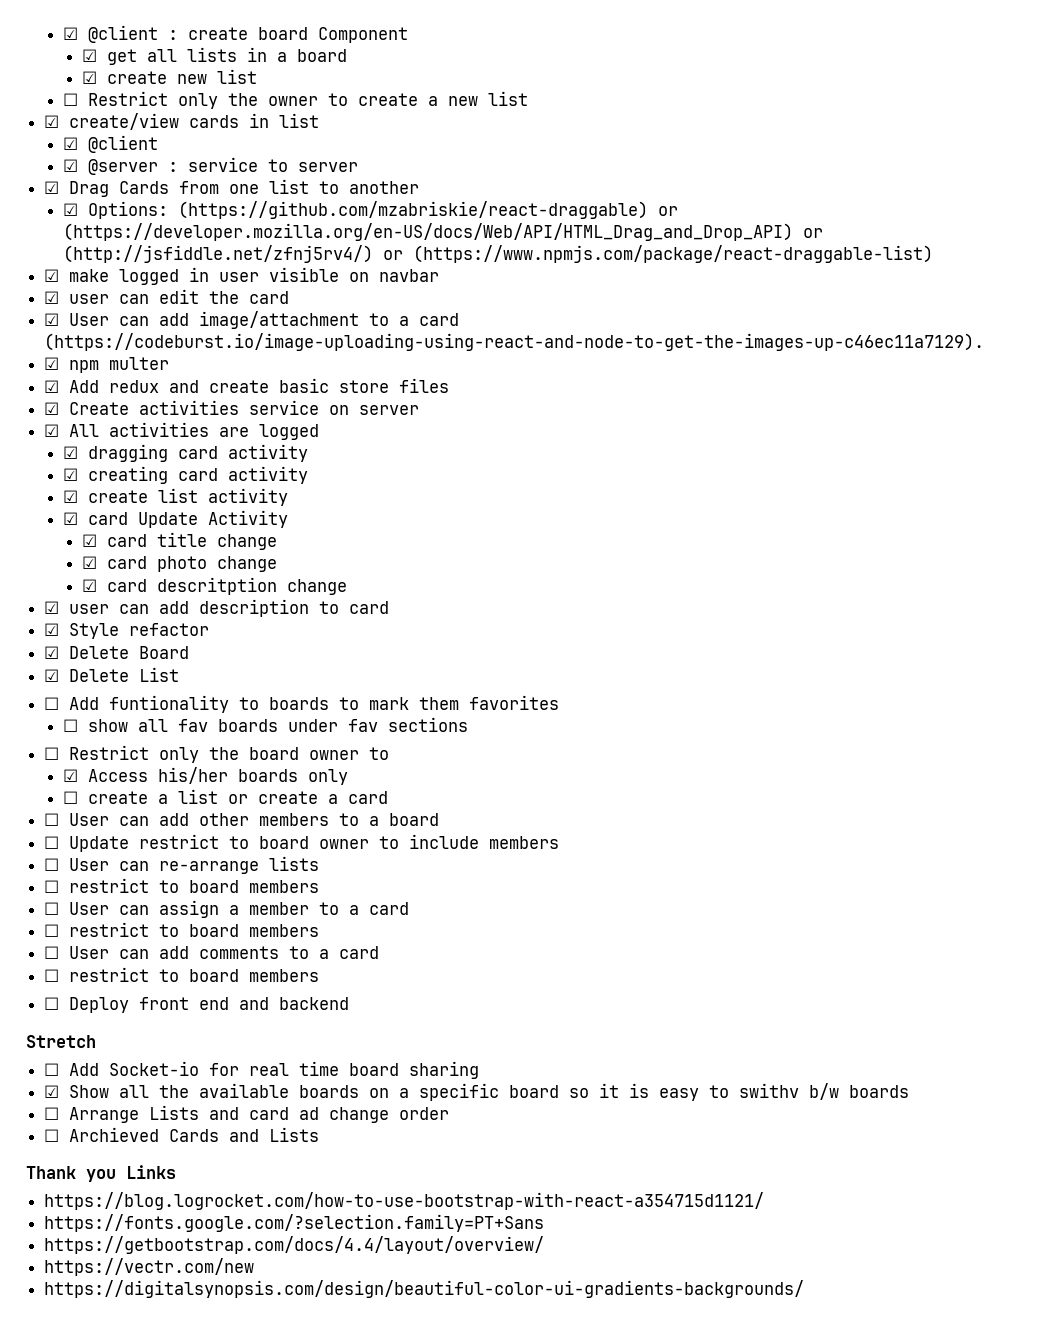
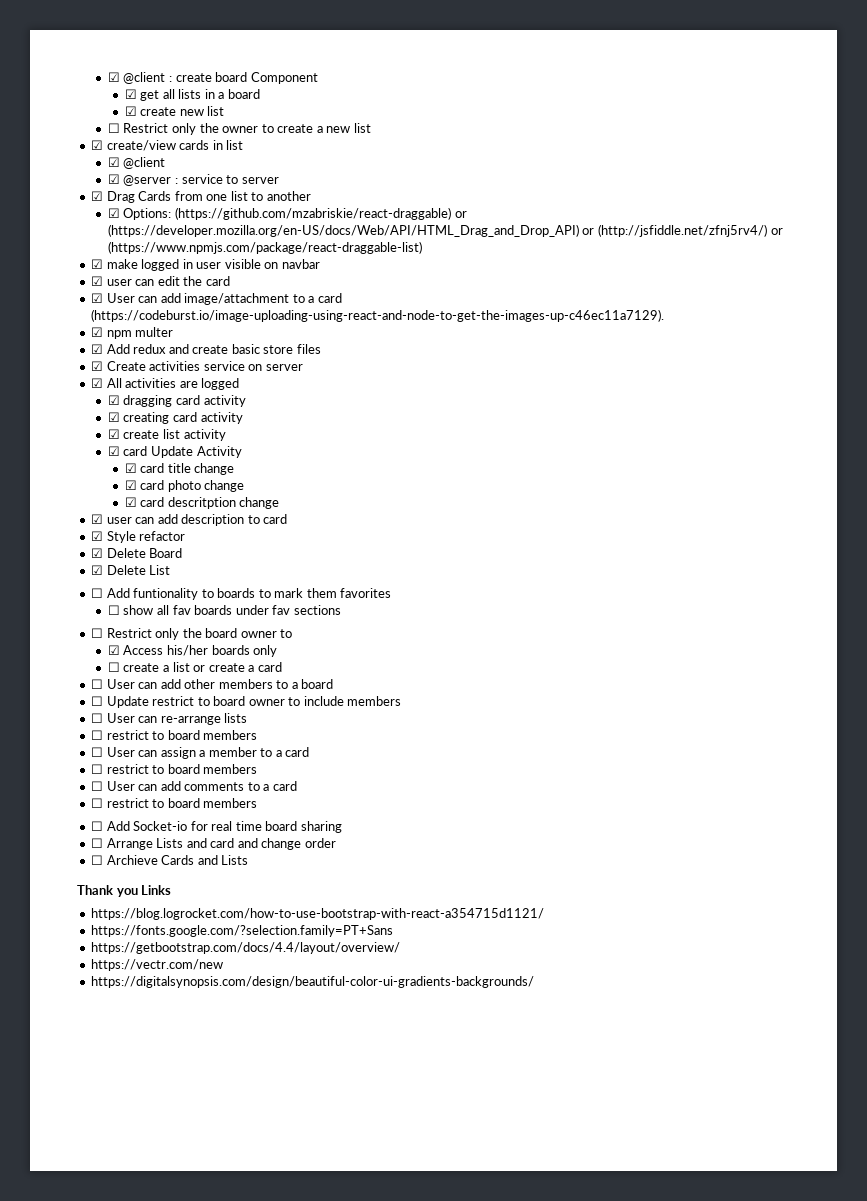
- ☐ Deploy front end and backend
- Stretch
- ☑ Show all the available boards on a specific board so it is easy to swithv b/w boards
- ☐ Arrange Lists and card ad change order
+ ☐ Arrange Lists and card and change order
- ☐ Archieved Cards and Lists
+ ☐ Archieve Cards and Lists

